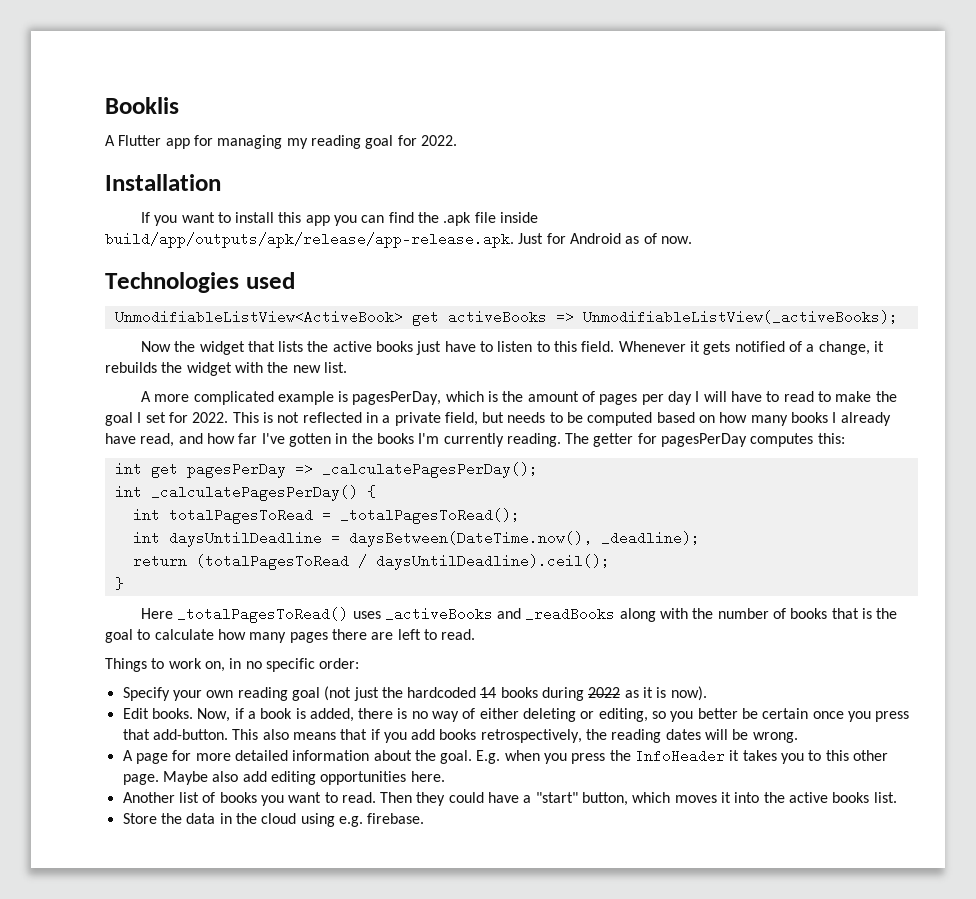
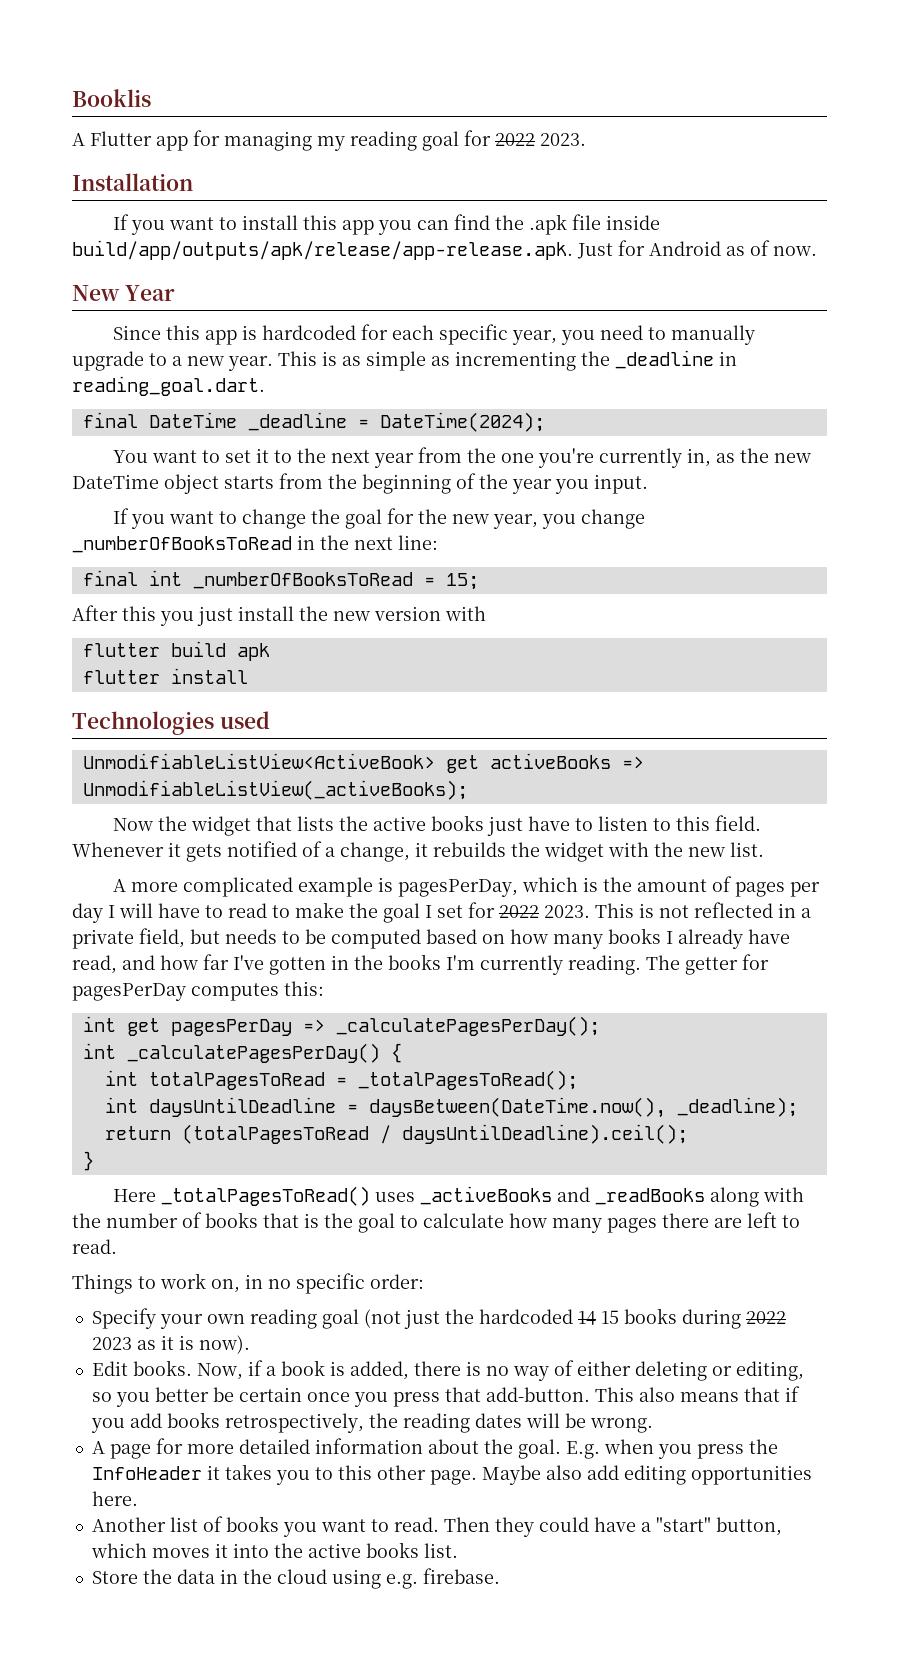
- A Flutter app for managing my reading goal for 2022.
+ A Flutter app for managing my reading goal for 2022 2023.
+ New Year
+ Since this app is hardcoded for each specific year, you need to manually upgrade to a new year. This is as simple as incrementing the _deadline in reading_goal.dart.
+ final DateTime _deadline = DateTime(2024);
+ You want to set it to the next year from the one you're currently in, as the new DateTime object starts from the beginning of the year you input.
+ If you want to change the goal for the new year, you change _numberOfBooksToRead in the next line:
+ final int _numberOfBooksToRead = 15;
+ After this you just install the new version with
+ flutter build apk
+ flutter install
- A more complicated example is pagesPerDay, which is the amount of pages per day I will have to read to make the goal I set for 2022.
+ A more complicated example is pagesPerDay, which is the amount of pages per day I will have to read to make the goal I set for 2022 2023.
- Specify your own reading goal (not just the hardcoded 14 books during 2022 as it is now).
+ Specify your own reading goal (not just the hardcoded 14 15 books during 2022 2023 as it is now).

